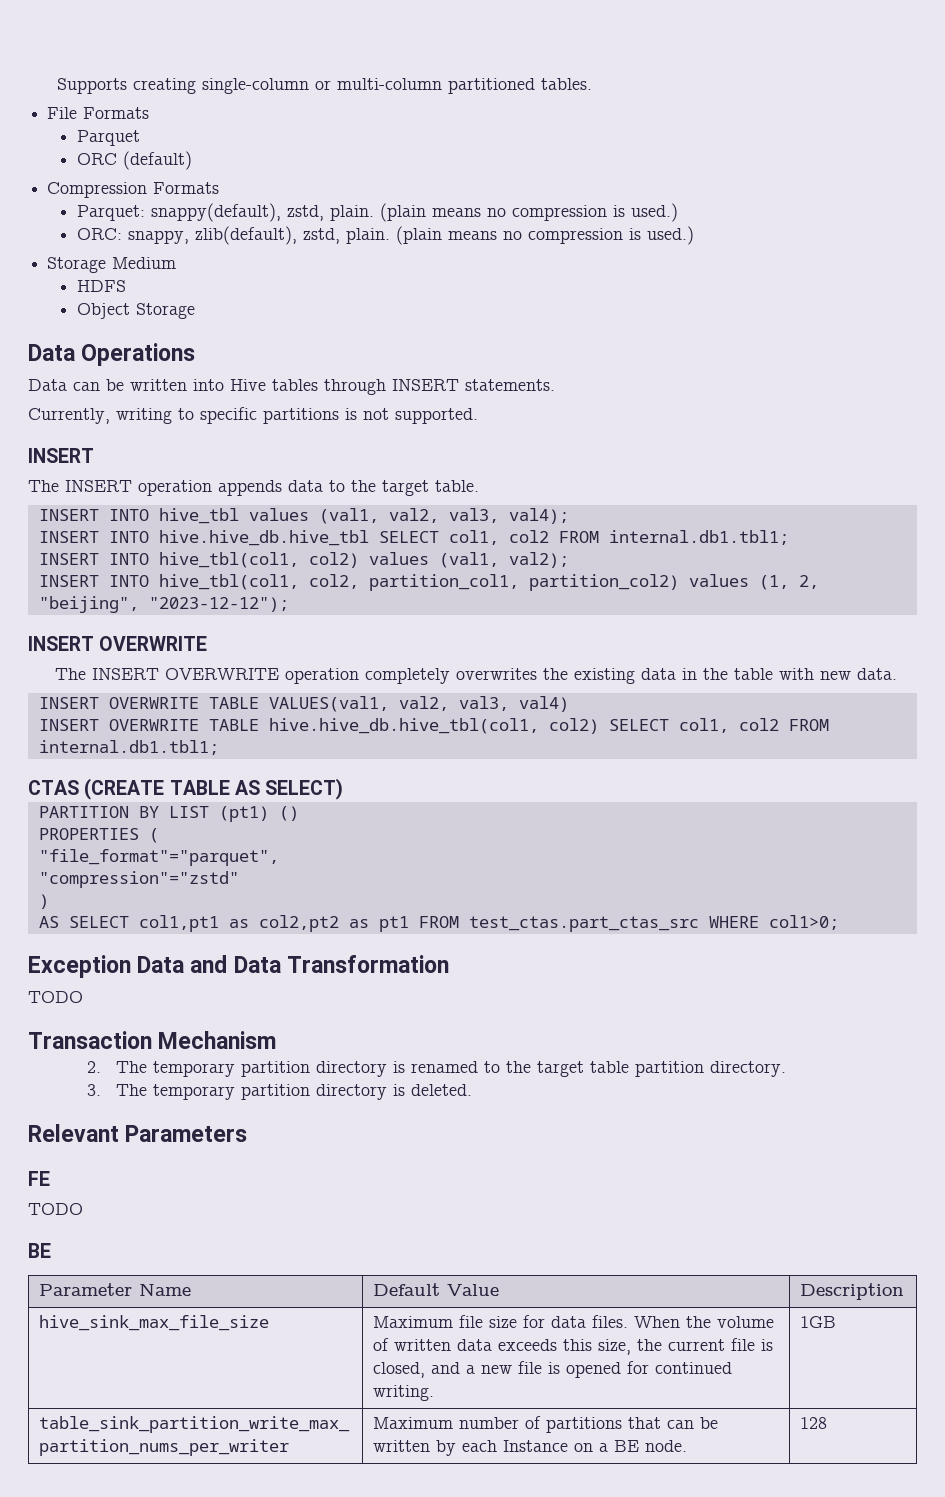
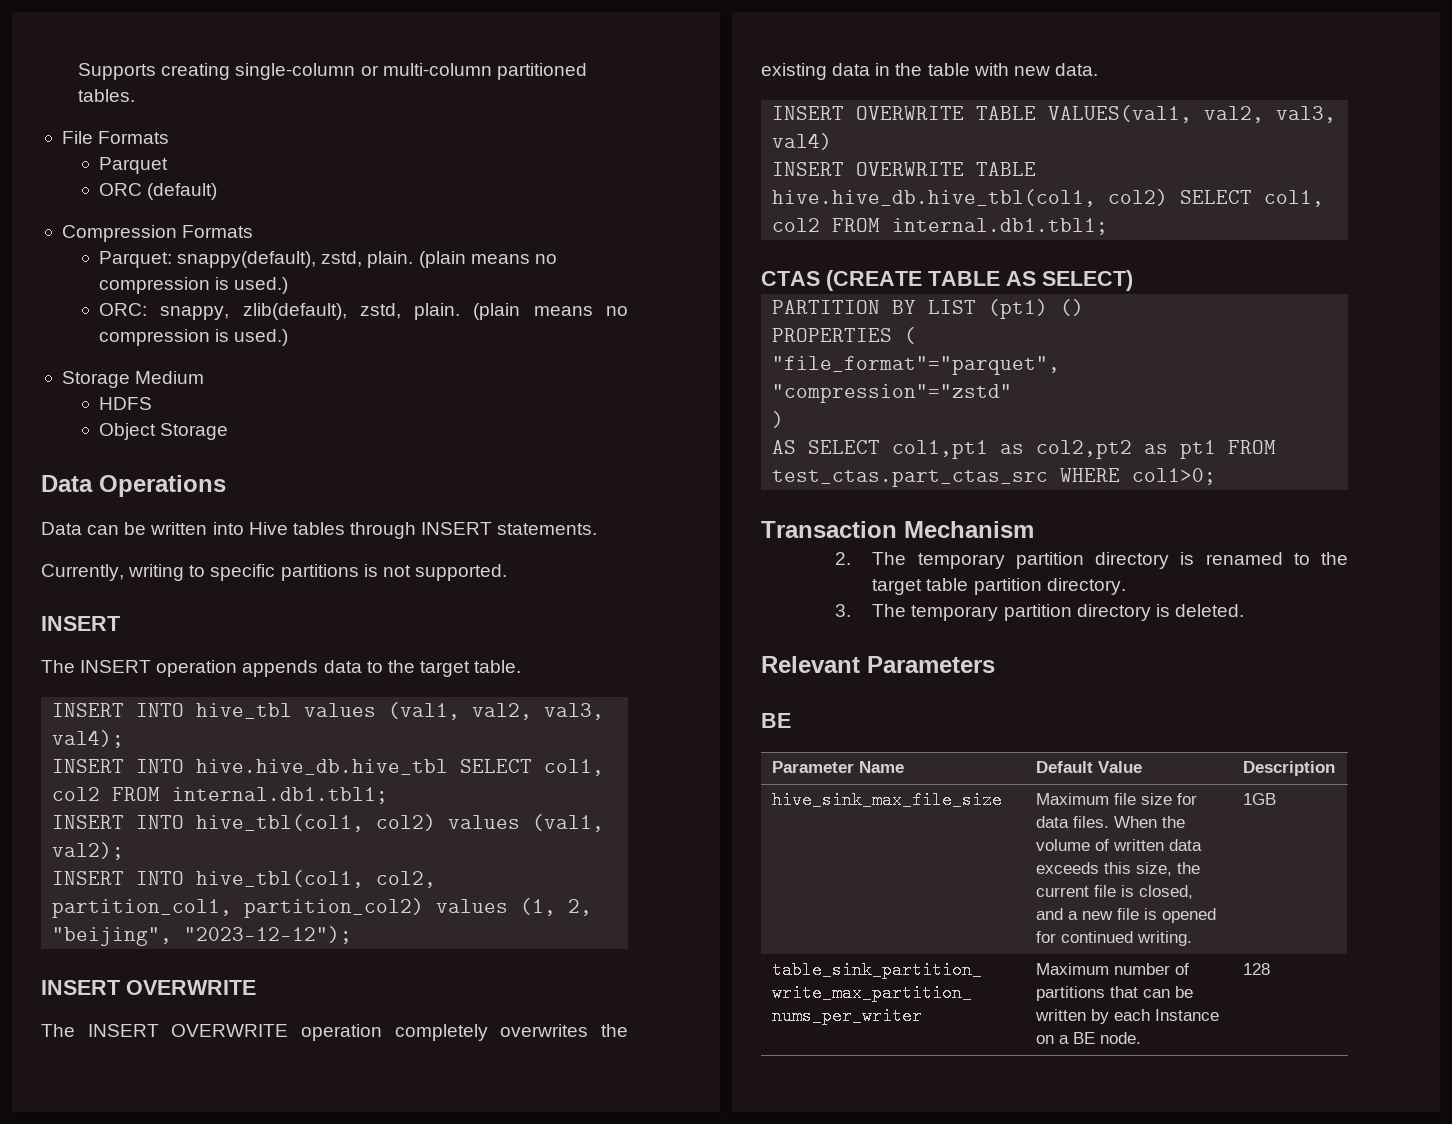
- Exception Data and Data Transformation
- TODO
- FE
- TODO

